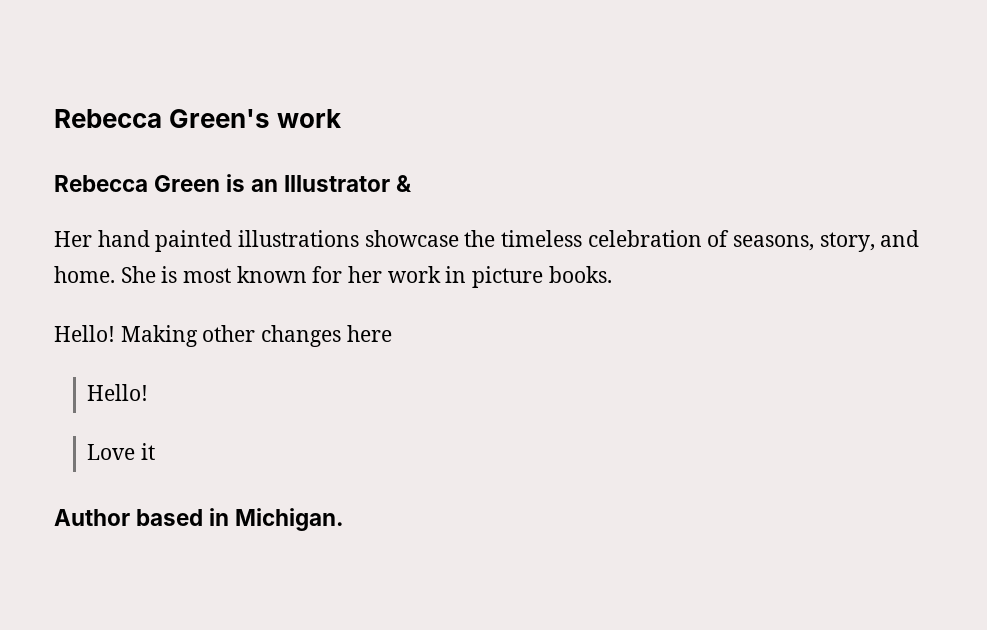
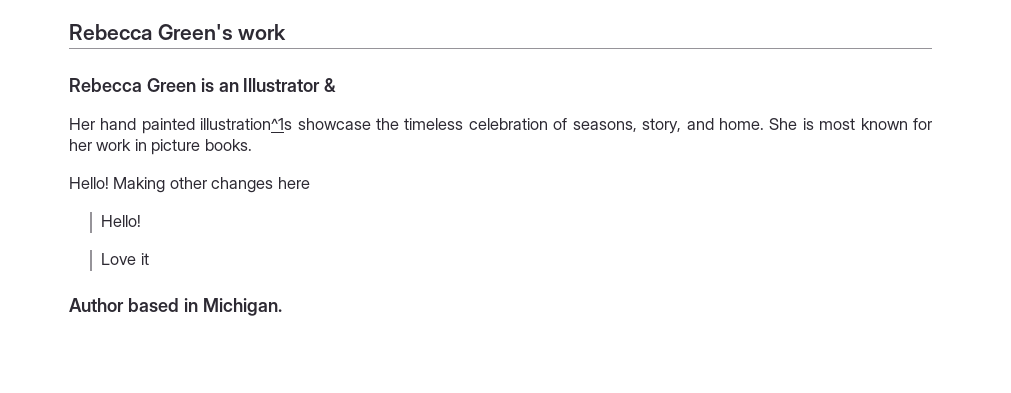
- Her hand painted illustrations showcase the timeless celebration of seasons, story, and home.
+ Her hand painted illustration^1s showcase the timeless celebration of seasons, story, and home.

